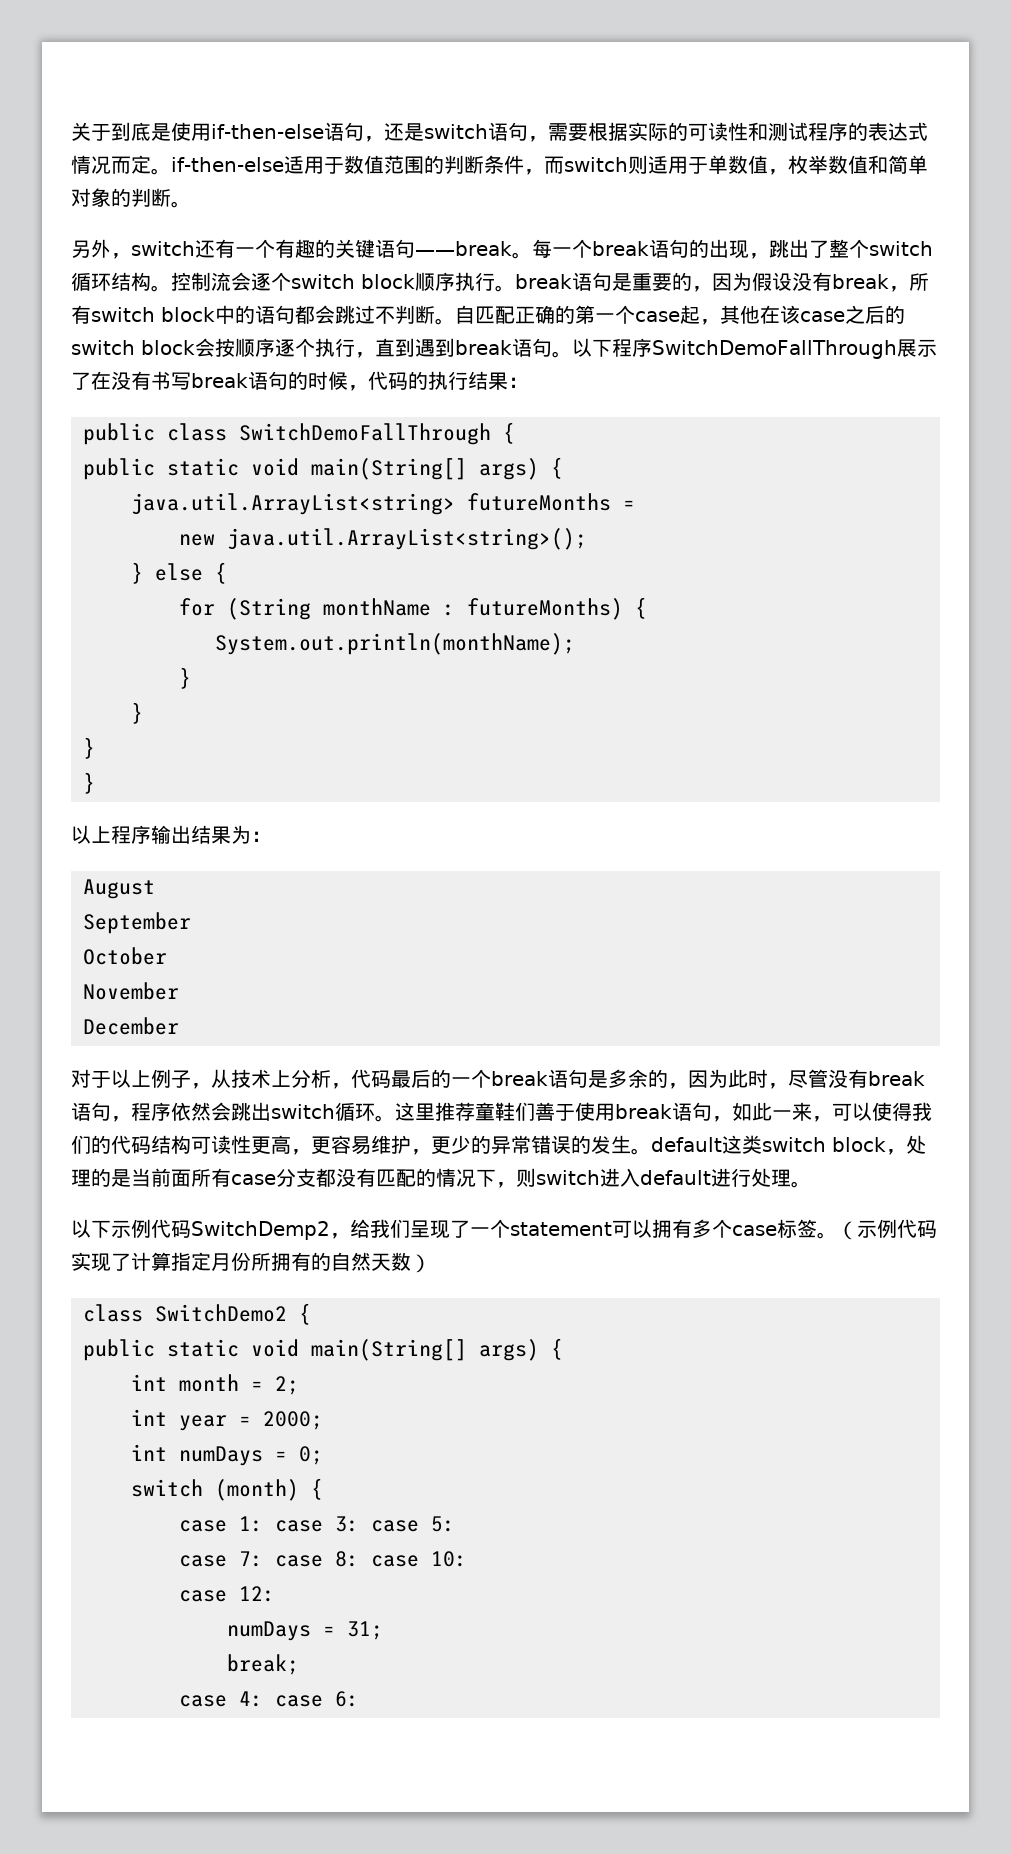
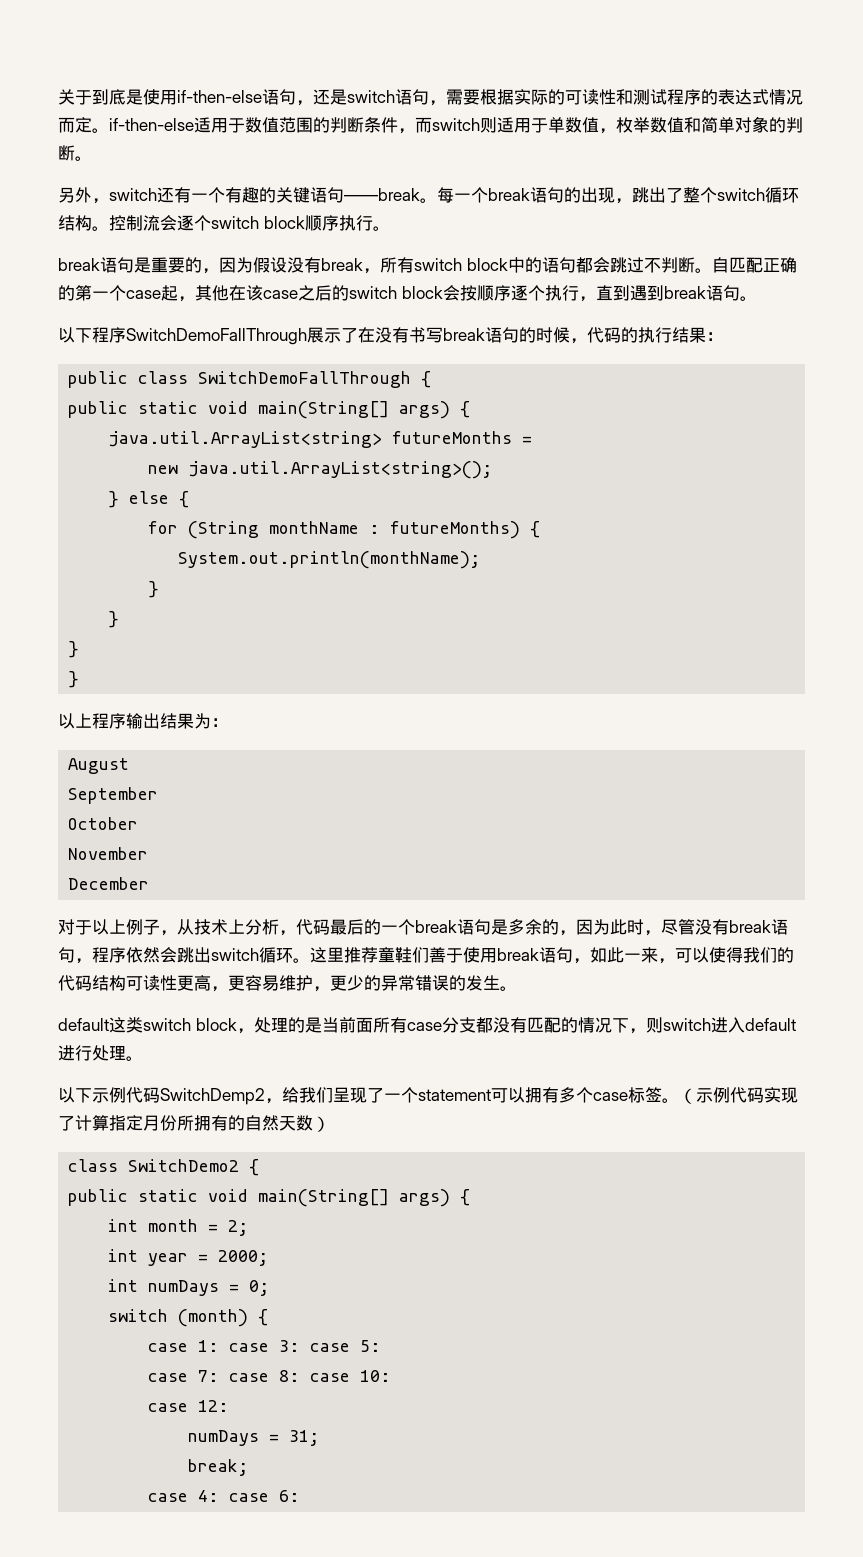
- 控制流会逐个switch block顺序执行。break语句是重要的，因为假设没有break，所有switch block中的语句都会跳过不判断。
+ 控制流会逐个switch block顺序执行。
+ break语句是重要的，因为假设没有break，所有switch block中的语句都会跳过不判断。
- 自匹配正确的第一个case起，其他在该case之后的switch block会按顺序逐个执行，直到遇到break语句。以下程序SwitchDemoFallThrough展示了在没有书写break语句的时候，代码的执行结果：
+ 自匹配正确的第一个case起，其他在该case之后的switch block会按顺序逐个执行，直到遇到break语句。
+ 以下程序SwitchDemoFallThrough展示了在没有书写break语句的时候，代码的执行结果：
- 这里推荐童鞋们善于使用break语句，如此一来，可以使得我们的代码结构可读性更高，更容易维护，更少的异常错误的发生。default这类switch block，处理的是当前面所有case分支都没有匹配的情况下，则switch进入default进行处理。
+ 这里推荐童鞋们善于使用break语句，如此一来，可以使得我们的代码结构可读性更高，更容易维护，更少的异常错误的发生。
+ default这类switch block，处理的是当前面所有case分支都没有匹配的情况下，则switch进入default进行处理。

